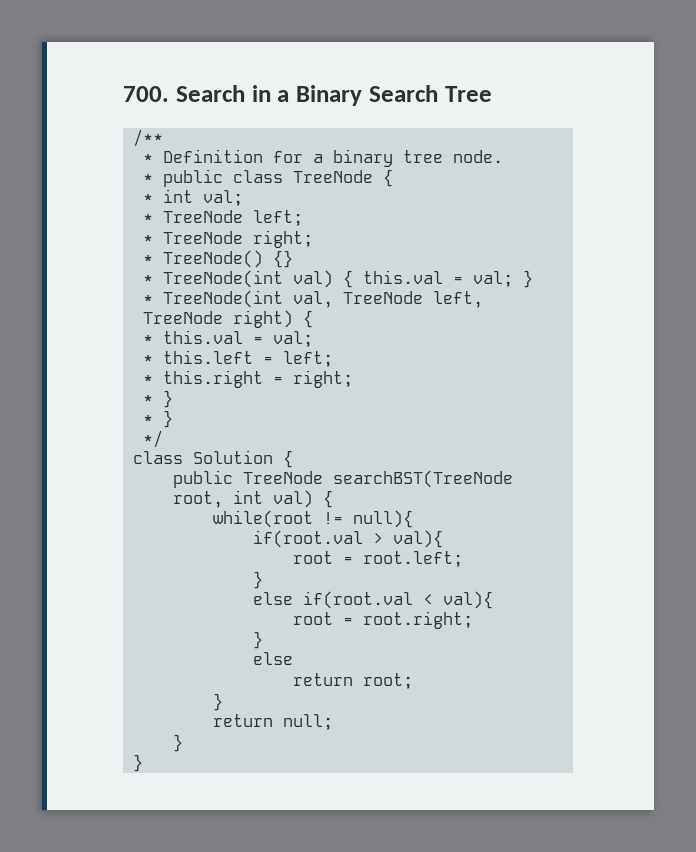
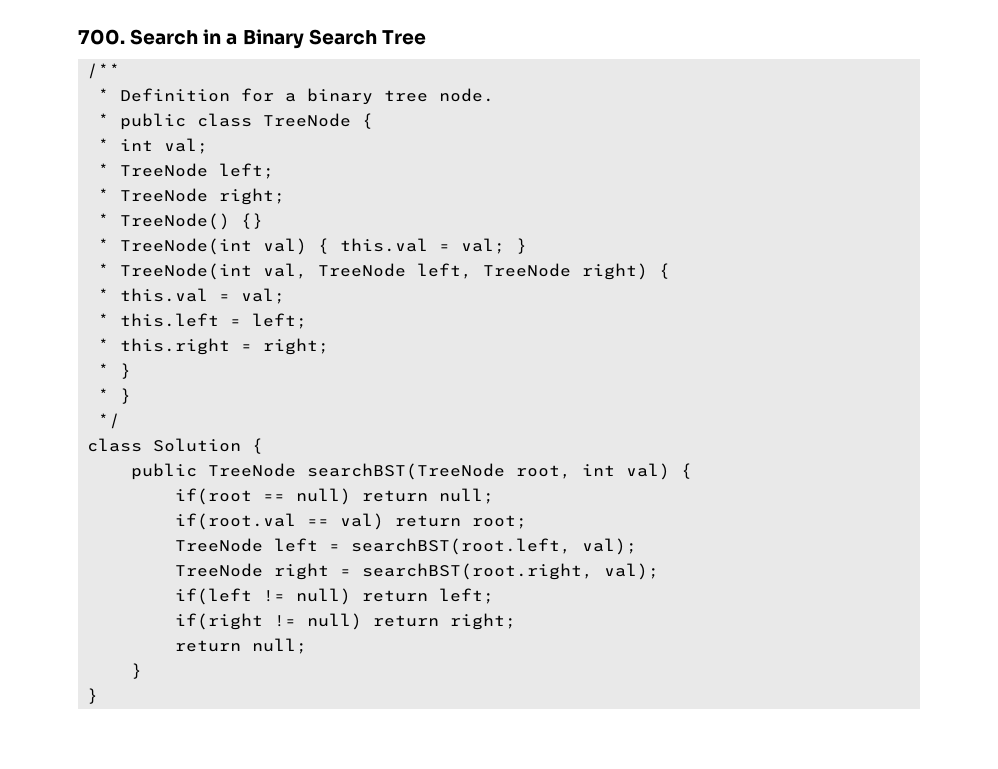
- while(root != null){
- if(root.val > val){
- root = root.left;
- }
- else if(root.val < val){
- root = root.right;
- }
- else
- return root;
- }
+ if(root == null) return null;
+ if(root.val == val) return root;
+ TreeNode left = searchBST(root.left, val);
+ TreeNode right = searchBST(root.right, val);
+ if(left != null) return left;
+ if(right != null) return right;

